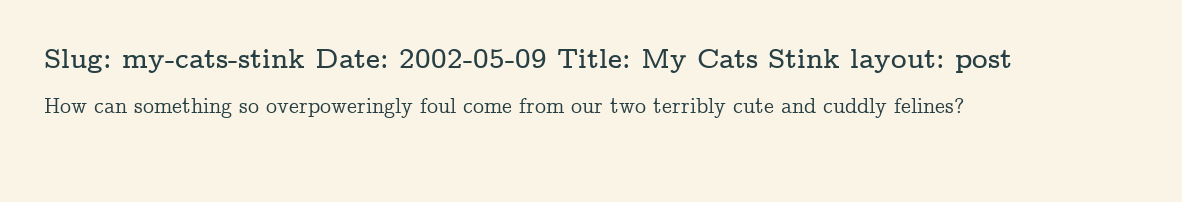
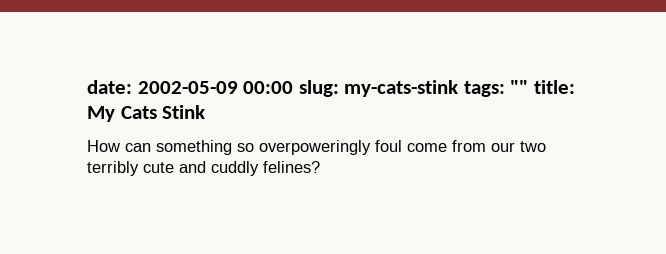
- Slug: my-cats-stink Date: 2002-05-09 Title: My Cats Stink layout: post
+ date: 2002-05-09 00:00 slug: my-cats-stink tags: "" title: My Cats Stink

